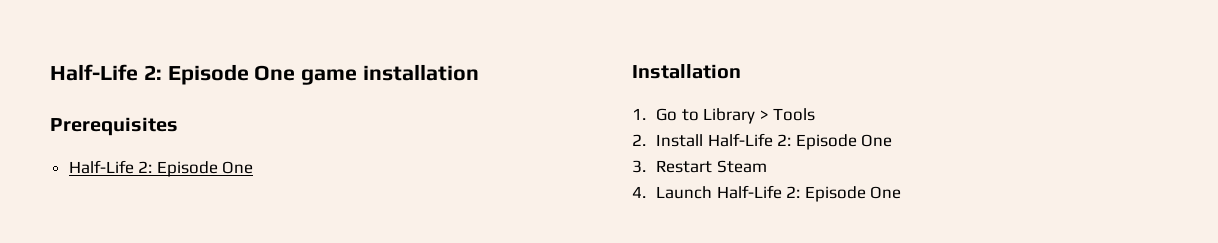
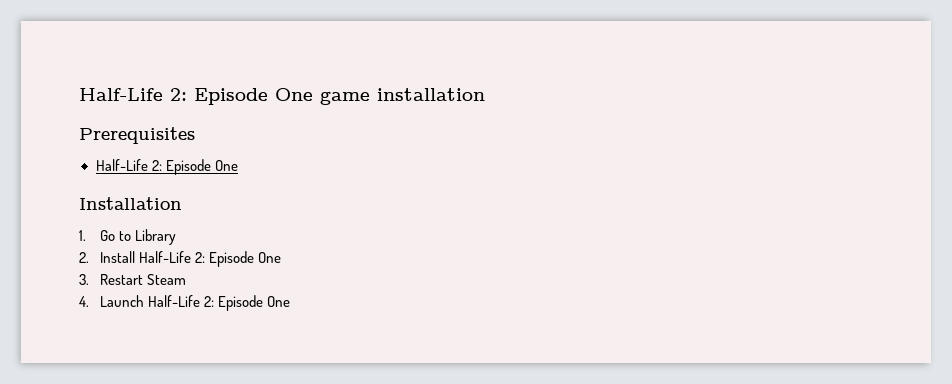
- 1. Go to Library > Tools
+ 1. Go to Library

